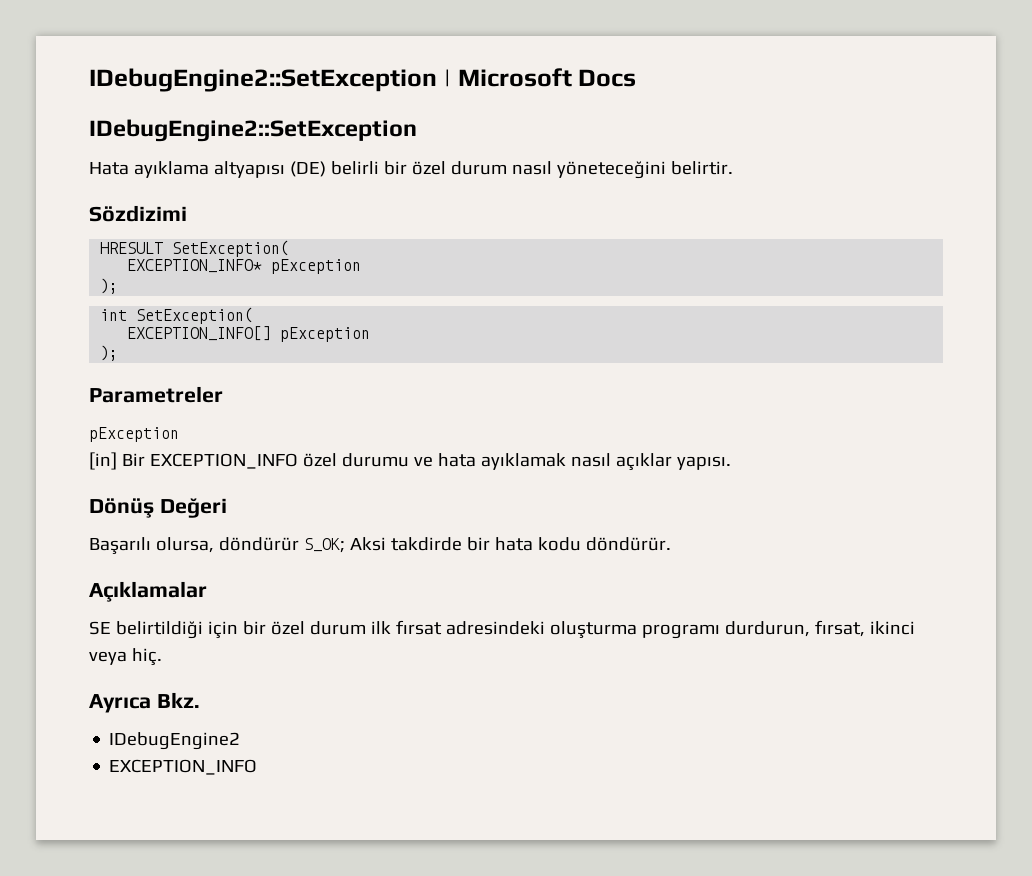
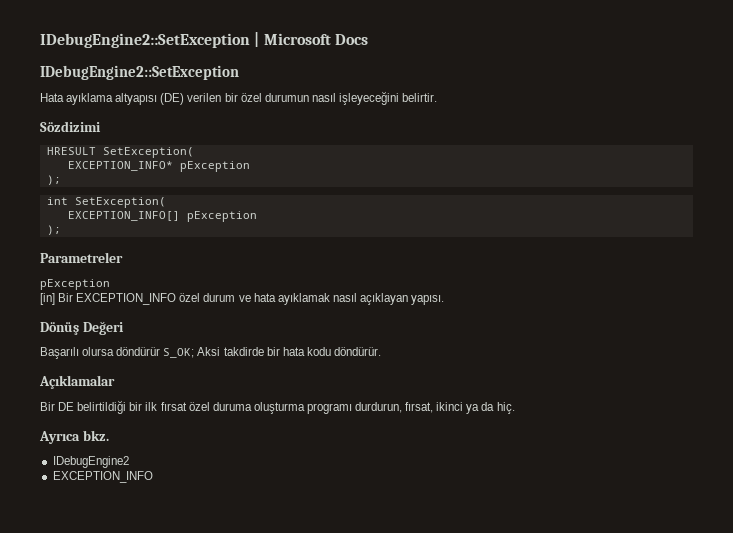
- Hata ayıklama altyapısı (DE) belirli bir özel durum nasıl yöneteceğini belirtir.
+ Hata ayıklama altyapısı (DE) verilen bir özel durumun nasıl işleyeceğini belirtir.
- [in] Bir EXCEPTION_INFO özel durumu ve hata ayıklamak nasıl açıklar yapısı.
+ [in] Bir EXCEPTION_INFO özel durum ve hata ayıklamak nasıl açıklayan yapısı.
- Başarılı olursa, döndürür S_OK; Aksi takdirde bir hata kodu döndürür.
+ Başarılı olursa döndürür S_OK; Aksi takdirde bir hata kodu döndürür.
- SE belirtildiği için bir özel durum ilk fırsat adresindeki oluşturma programı durdurun, fırsat, ikinci veya hiç.
+ Bir DE belirtildiği bir ilk fırsat özel duruma oluşturma programı durdurun, fırsat, ikinci ya da hiç.
- Ayrıca Bkz.
+ Ayrıca bkz.

